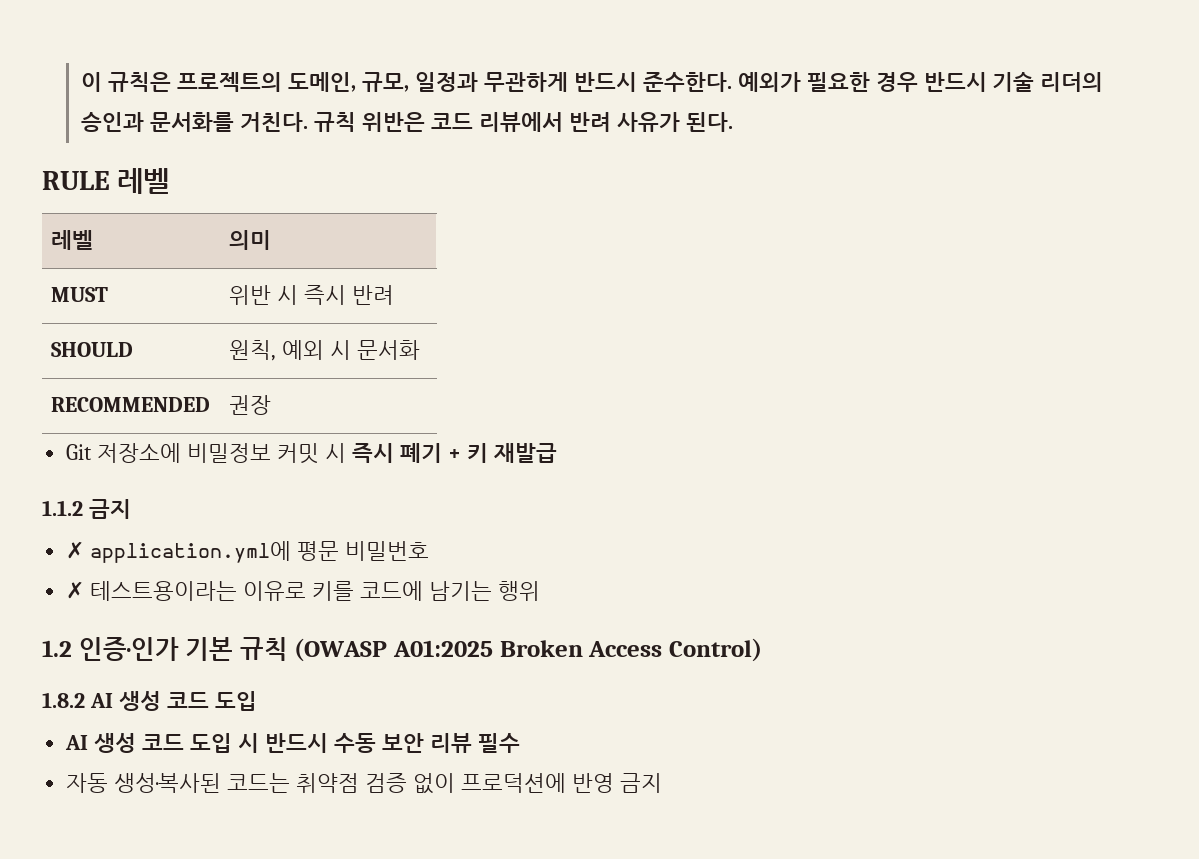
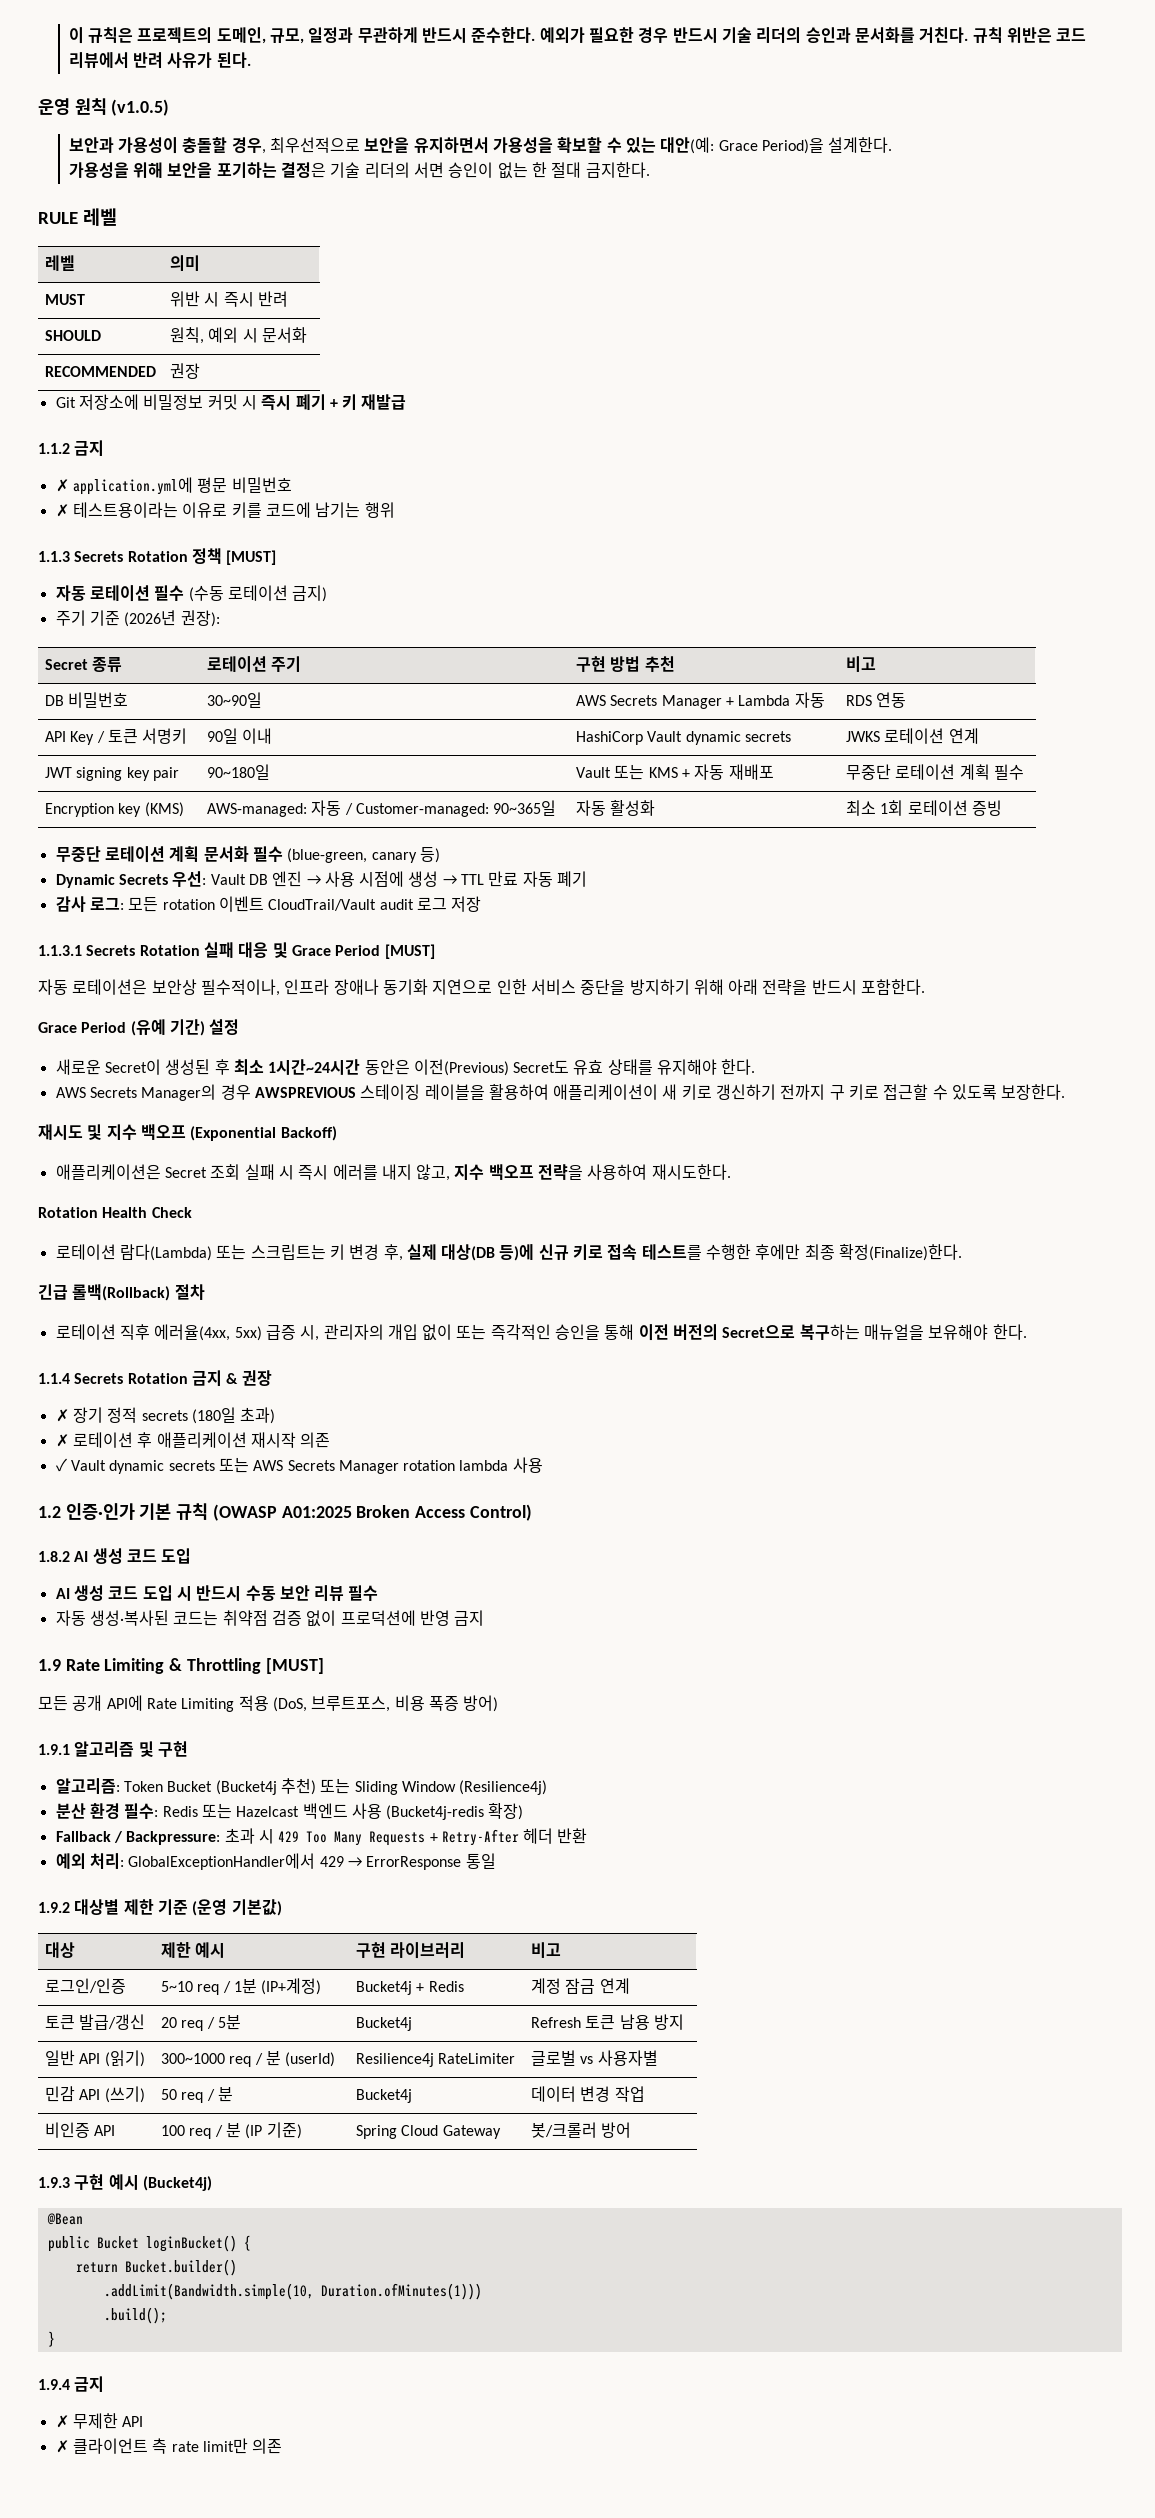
+ 운영 원칙 (v1.0.5)
+ 보안과 가용성이 충돌할 경우, 최우선적으로 보안을 유지하면서 가용성을 확보할 수 있는 대안(예: Grace Period)을 설계한다.
+ 가용성을 위해 보안을 포기하는 결정은 기술 리더의 서면 승인이 없는 한 절대 금지한다.
+ 1.1.3 Secrets Rotation 정책 [MUST]
+ 자동 로테이션 필수 (수동 로테이션 금지)
+ 주기 기준 (2026년 권장):
+ Secret 종류 | 로테이션 주기 | 구현 방법 추천 | 비고
+ DB 비밀번호 | 30~90일 | AWS Secrets Manager + Lambda 자동 | RDS 연동
+ API Key / 토큰 서명키 | 90일 이내 | HashiCorp Vault dynamic secrets | JWKS 로테이션 연계
+ JWT signing key pair | 90~180일 | Vault 또는 KMS + 자동 재배포 | 무중단 로테이션 계획 필수
+ Encryption key (KMS) | AWS-managed: 자동 / Customer-managed: 90~365일 | 자동 활성화 | 최소 1회 로테이션 증빙
+ 무중단 로테이션 계획 문서화 필수 (blue-green, canary 등)
+ Dynamic Secrets 우선: Vault DB 엔진 → 사용 시점에 생성 → TTL 만료 자동 폐기
+ 감사 로그: 모든 rotation 이벤트 CloudTrail/Vault audit 로그 저장
+ 1.1.3.1 Secrets Rotation 실패 대응 및 Grace Period [MUST]
+ 자동 로테이션은 보안상 필수적이나, 인프라 장애나 동기화 지연으로 인한 서비스 중단을 방지하기 위해 아래 전략을 반드시 포함한다.
+ Grace Period (유예 기간) 설정
+ 새로운 Secret이 생성된 후 최소 1시간~24시간 동안은 이전(Previous) Secret도 유효 상태를 유지해야 한다.
+ AWS Secrets Manager의 경우 AWSPREVIOUS 스테이징 레이블을 활용하여 애플리케이션이 새 키로 갱신하기 전까지 구 키로 접근할 수 있도록 보장한다.
+ 재시도 및 지수 백오프 (Exponential Backoff)
+ 애플리케이션은 Secret 조회 실패 시 즉시 에러를 내지 않고, 지수 백오프 전략을 사용하여 재시도한다.
+ Rotation Health Check
+ 로테이션 람다(Lambda) 또는 스크립트는 키 변경 후, 실제 대상(DB 등)에 신규 키로 접속 테스트를 수행한 후에만 최종 확정(Finalize)한다.
+ 긴급 롤백(Rollback) 절차
+ 로테이션 직후 에러율(4xx, 5xx) 급증 시, 관리자의 개입 없이 또는 즉각적인 승인을 통해 이전 버전의 Secret으로 복구하는 매뉴얼을 보유해야 한다.
+ 1.1.4 Secrets Rotation 금지 & 권장
+ ✗ 장기 정적 secrets (180일 초과)
+ ✗ 로테이션 후 애플리케이션 재시작 의존
+ ✓ Vault dynamic secrets 또는 AWS Secrets Manager rotation lambda 사용
+ 1.9 Rate Limiting & Throttling [MUST]
+ 모든 공개 API에 Rate Limiting 적용 (DoS, 브루트포스, 비용 폭증 방어)
+ 1.9.1 알고리즘 및 구현
+ 알고리즘: Token Bucket (Bucket4j 추천) 또는 Sliding Window (Resilience4j)
+ 분산 환경 필수: Redis 또는 Hazelcast 백엔드 사용 (Bucket4j-redis 확장)
+ Fallback / Backpressure: 초과 시 429 Too Many Requests + Retry-After 헤더 반환
+ 예외 처리: GlobalExceptionHandler에서 429 → ErrorResponse 통일
+ 1.9.2 대상별 제한 기준 (운영 기본값)
+ 대상 | 제한 예시 | 구현 라이브러리 | 비고
+ 로그인/인증 | 5~10 req / 1분 (IP+계정) | Bucket4j + Redis | 계정 잠금 연계
+ 토큰 발급/갱신 | 20 req / 5분 | Bucket4j | Refresh 토큰 남용 방지
+ 일반 API (읽기) | 300~1000 req / 분 (userId) | Resilience4j RateLimiter | 글로벌 vs 사용자별
+ 민감 API (쓰기) | 50 req / 분 | Bucket4j | 데이터 변경 작업
+ 비인증 API | 100 req / 분 (IP 기준) | Spring Cloud Gateway | 봇/크롤러 방어
+ 1.9.3 구현 예시 (Bucket4j)
+ @Bean
+ public Bucket loginBucket() {
+ return Bucket.builder()
+ .addLimit(Bandwidth.simple(10, Duration.ofMinutes(1)))
+ .build();
+ }
+ 1.9.4 금지
+ ✗ 무제한 API
+ ✗ 클라이언트 측 rate limit만 의존

